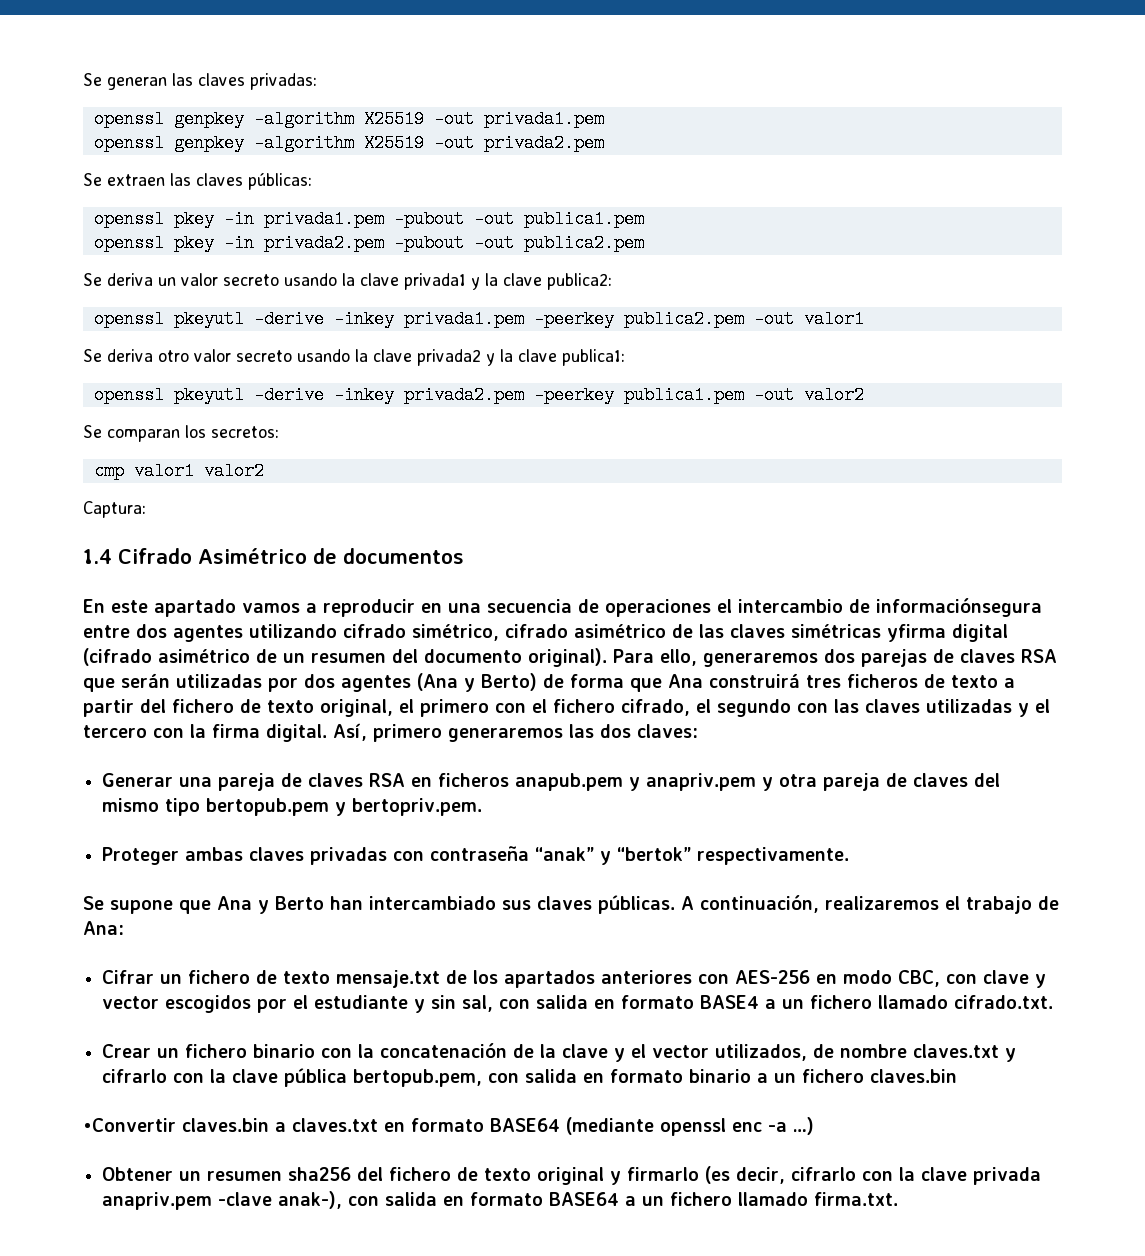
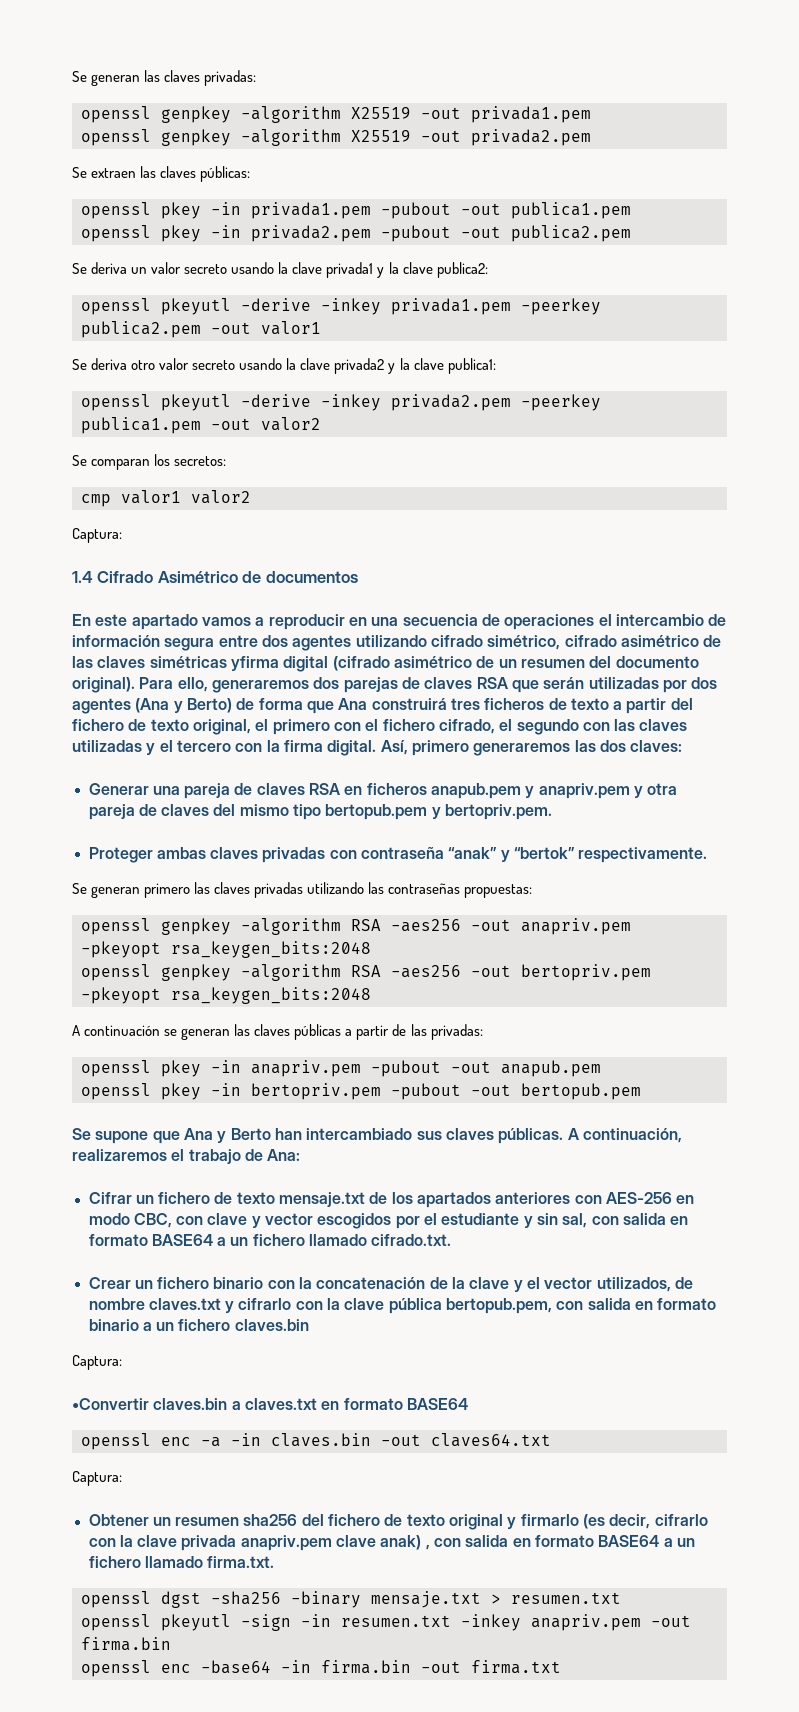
- En este apartado vamos a reproducir en una secuencia de operaciones el intercambio de informaciónsegura entre dos agentes utilizando cifrado simétrico, cifrado asimétrico de las claves simétricas yfirma digital (cifrado asimétrico de un resumen del documento original).
+ En este apartado vamos a reproducir en una secuencia de operaciones el intercambio de información segura entre dos agentes utilizando cifrado simétrico, cifrado asimétrico de las claves simétricas yfirma digital (cifrado asimétrico de un resumen del documento original).
+ Se generan primero las claves privadas utilizando las contraseñas propuestas:
+ openssl genpkey -algorithm RSA -aes256 -out anapriv.pem -pkeyopt rsa_keygen_bits:2048
+ openssl genpkey -algorithm RSA -aes256 -out bertopriv.pem -pkeyopt rsa_keygen_bits:2048
+ A continuación se generan las claves públicas a partir de las privadas:
+ openssl pkey -in anapriv.pem -pubout -out anapub.pem
+ openssl pkey -in bertopriv.pem -pubout -out bertopub.pem
- Cifrar un fichero de texto mensaje.txt de los apartados anteriores con AES-256 en modo CBC, con clave y vector escogidos por el estudiante y sin sal, con salida en formato BASE4 a un fichero llamado cifrado.txt.
+ Cifrar un fichero de texto mensaje.txt de los apartados anteriores con AES-256 en modo CBC, con clave y vector escogidos por el estudiante y sin sal, con salida en formato BASE64 a un fichero llamado cifrado.txt.
  Crear un fichero binario con la concatenación de la clave y el vector utilizados, de nombre claves.txt y cifrarlo con la clave pública bertopub.pem, con salida en formato binario a un fichero claves.bin
+ Captura:
- •Convertir claves.bin a claves.txt en formato BASE64 (mediante openssl enc -a …)
+ •Convertir claves.bin a claves.txt en formato BASE64
+ openssl enc -a -in claves.bin -out claves64.txt
+ Captura:
- Obtener un resumen sha256 del fichero de texto original y firmarlo (es decir, cifrarlo con la clave privada anapriv.pem -clave anak-), con salida en formato BASE64 a un fichero llamado firma.txt.
+ Obtener un resumen sha256 del fichero de texto original y firmarlo (es decir, cifrarlo con la clave privada anapriv.pem clave anak) , con salida en formato BASE64 a un fichero llamado firma.txt.
+ openssl dgst -sha256 -binary mensaje.txt > resumen.txt
+ openssl pkeyutl -sign -in resumen.txt -inkey anapriv.pem -out firma.bin
+ openssl enc -base64 -in firma.bin -out firma.txt

